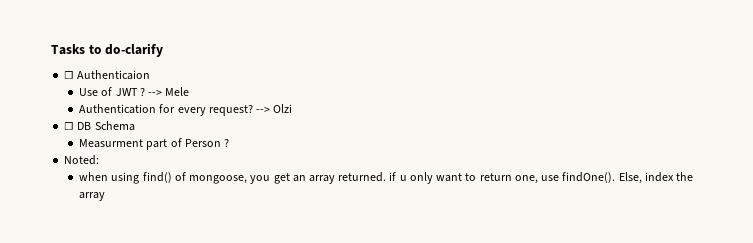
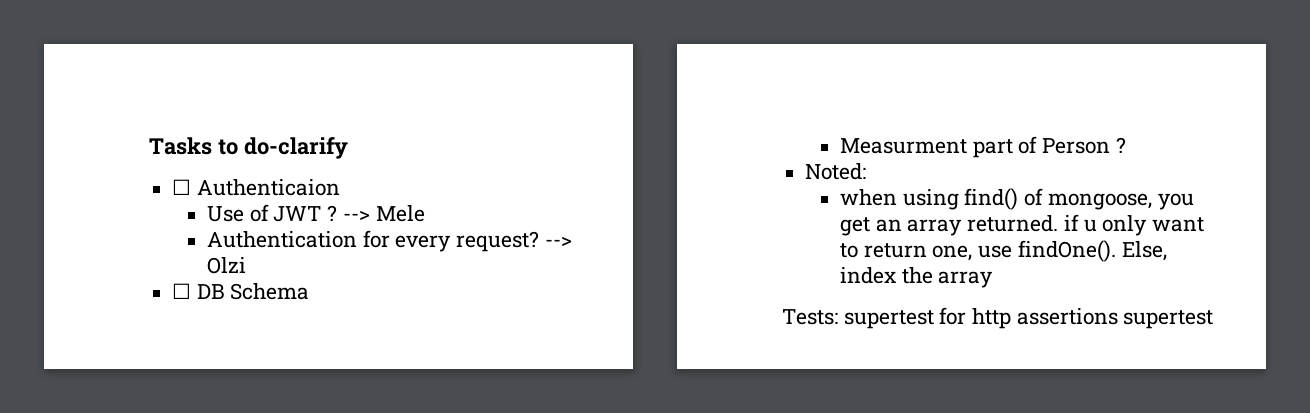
+ Tests: supertest for http assertions supertest

